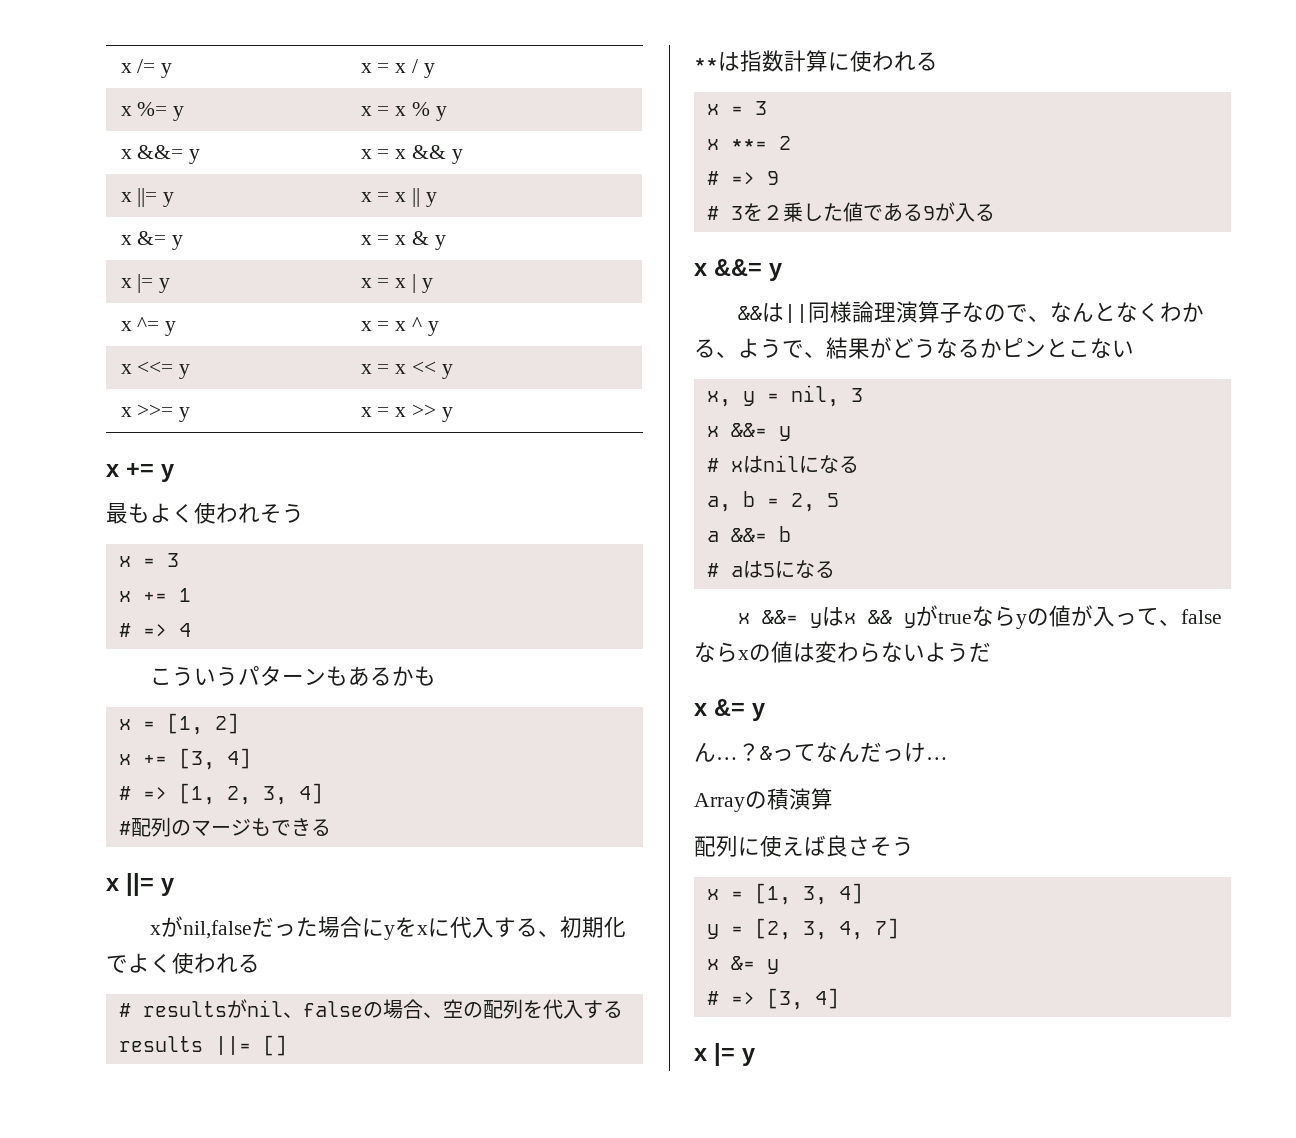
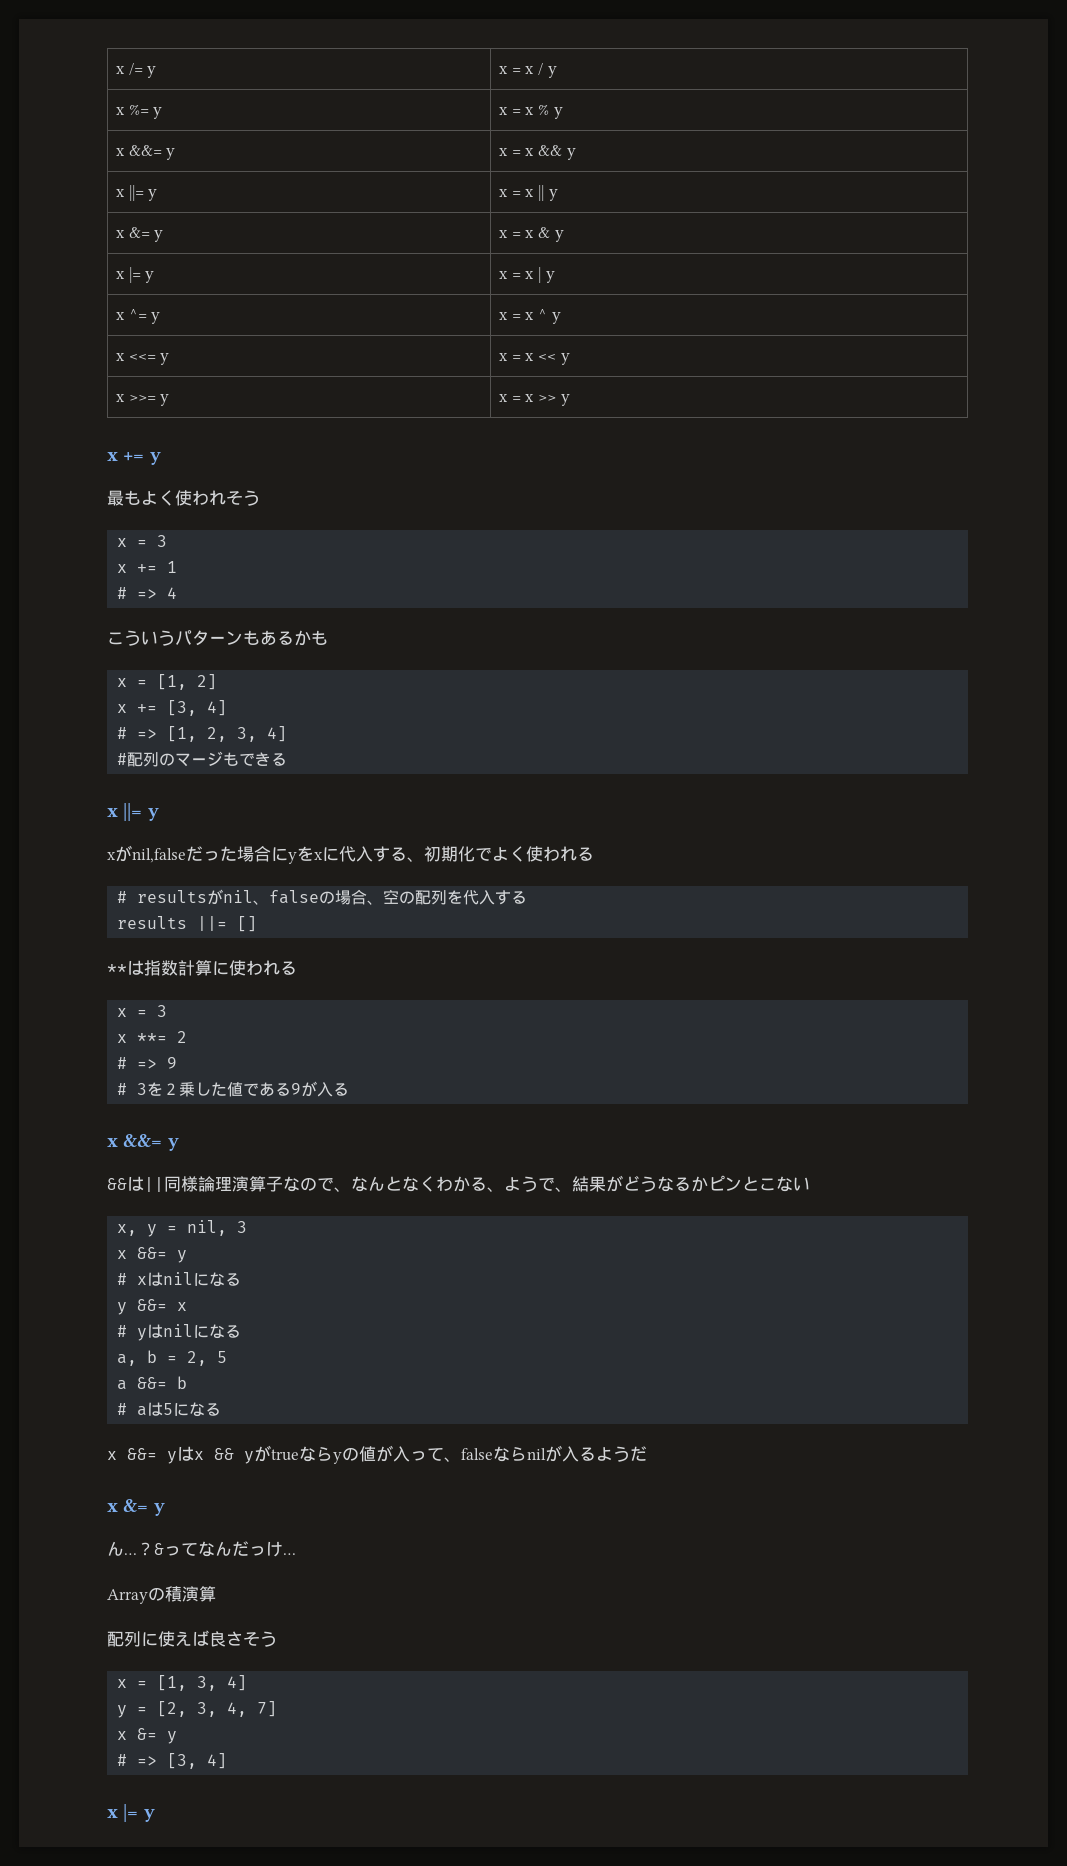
+ y &&= x
+ # yはnilになる
- x &&= yはx && yがtrueならyの値が入って、falseならxの値は変わらないようだ
+ x &&= yはx && yがtrueならyの値が入って、falseならnilが入るようだ

